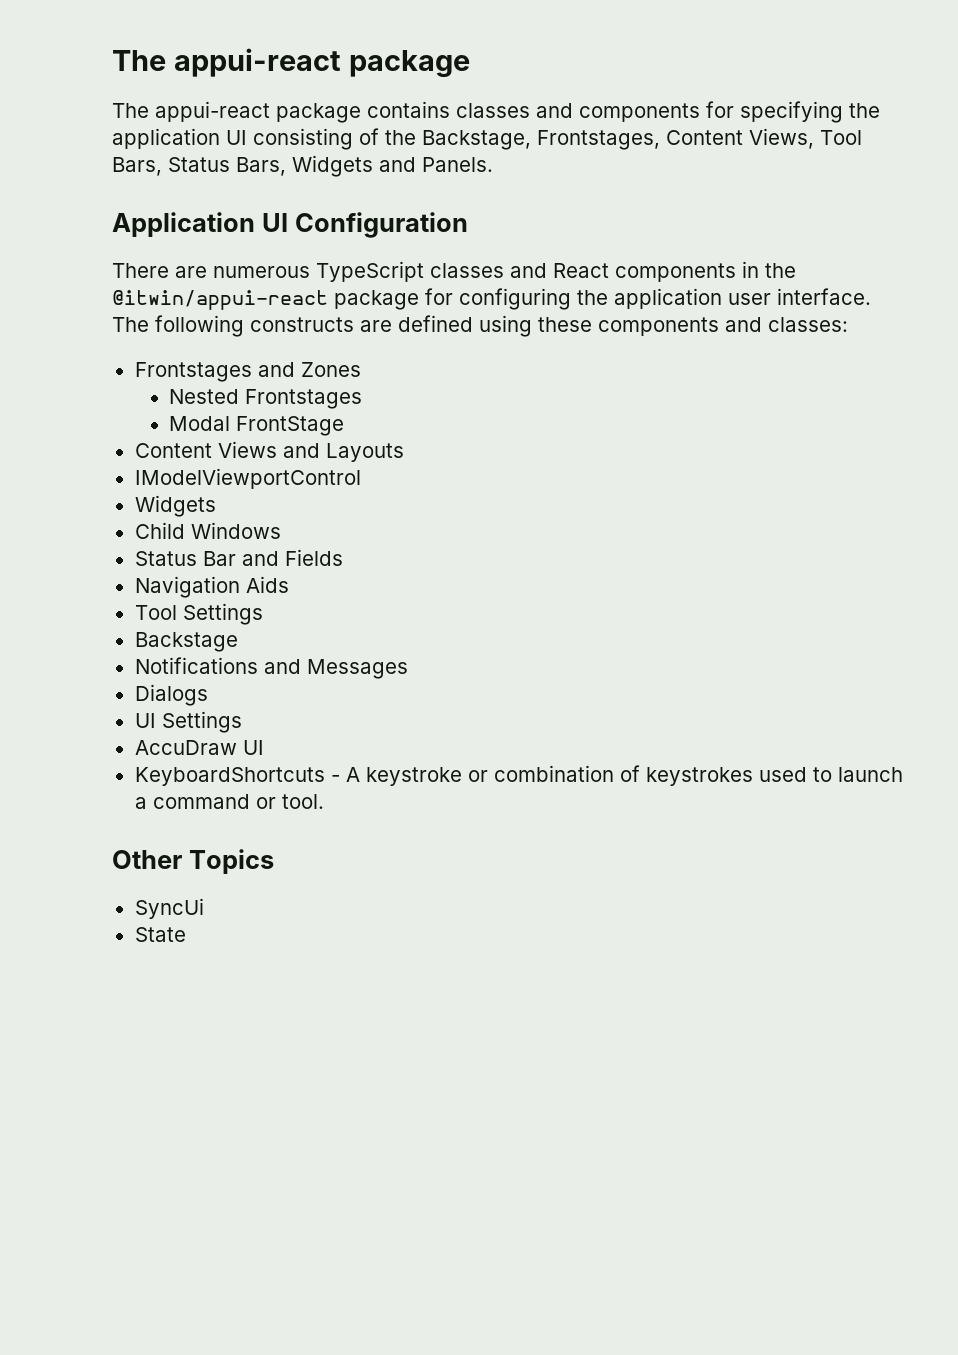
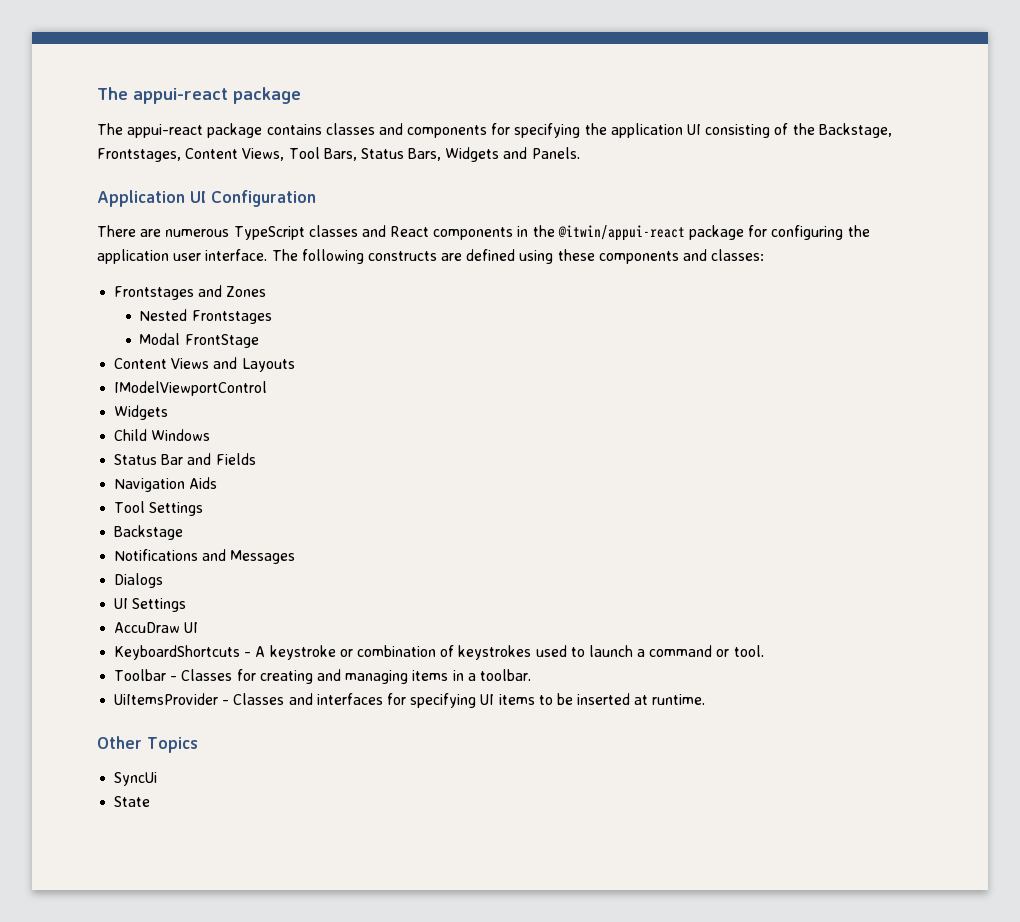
+ Toolbar - Classes for creating and managing items in a toolbar.
+ UiItemsProvider - Classes and interfaces for specifying UI items to be inserted at runtime.

